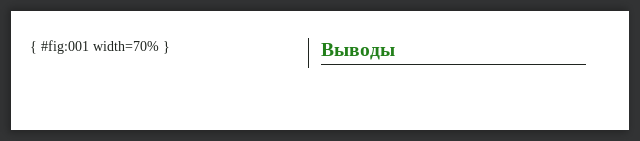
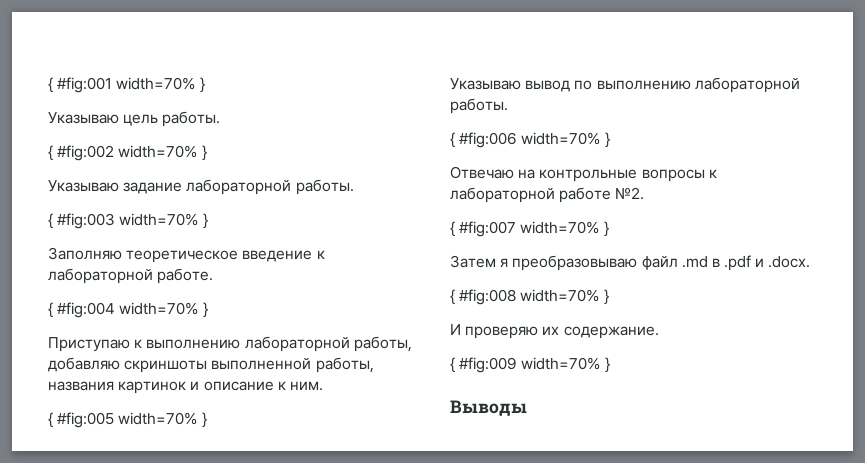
+ Указываю цель работы.
+ { #fig:002 width=70% }
+ Указываю задание лабораторной работы.
+ { #fig:003 width=70% }
+ Заполняю теоретическое введение к лабораторной работе.
+ { #fig:004 width=70% }
+ Приступаю к выполнению лабораторной работы, добавляю скриншоты выполненной работы, названия картинок и описание к ним.
+ { #fig:005 width=70% }
+ Указываю вывод по выполнению лабораторной работы.
+ { #fig:006 width=70% }
+ Отвечаю на контрольные вопросы к лабораторной работе №2.
+ { #fig:007 width=70% }
+ Затем я преобразовываю файл .md в .pdf и .docx.
+ { #fig:008 width=70% }
+ И проверяю их содержание.
+ { #fig:009 width=70% }

